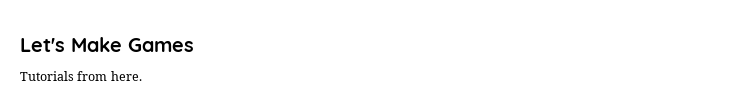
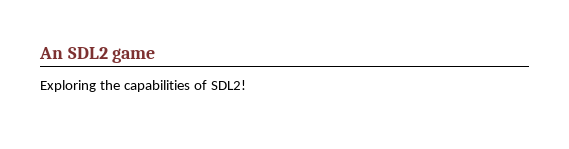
- Let's Make Games
- Tutorials from here.
+ An SDL2 game
+ Exploring the capabilities of SDL2!

